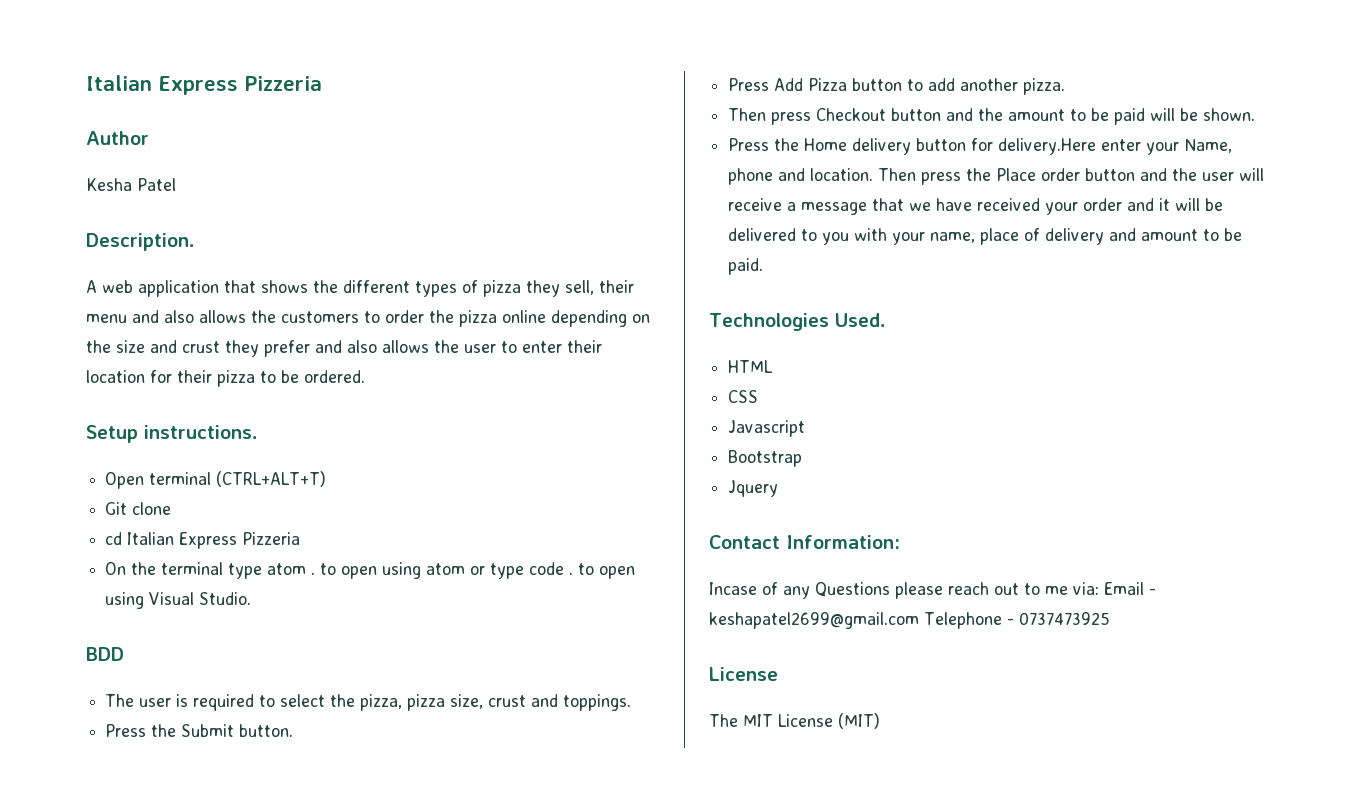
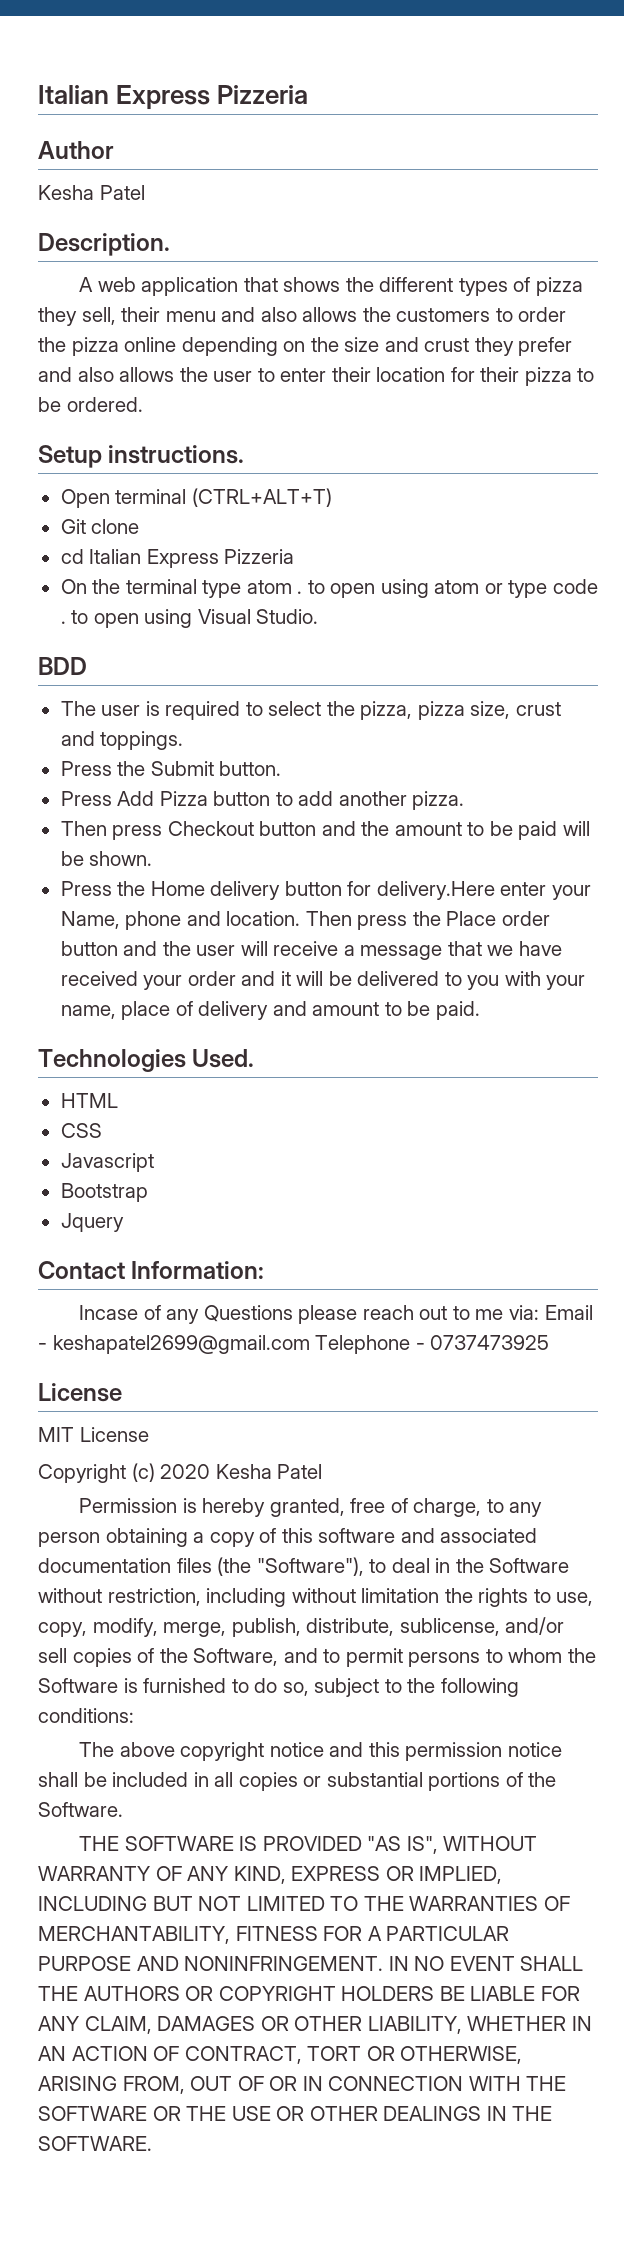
- The MIT License (MIT)
+ MIT License
+ Copyright (c) 2020 Kesha Patel
+ Permission is hereby granted, free of charge, to any person obtaining a copy of this software and associated documentation files (the "Software"), to deal in the Software without restriction, including without limitation the rights to use, copy, modify, merge, publish, distribute, sublicense, and/or sell copies of the Software, and to permit persons to whom the Software is furnished to do so, subject to the following conditions:
+ The above copyright notice and this permission notice shall be included in all copies or substantial portions of the Software.
+ THE SOFTWARE IS PROVIDED "AS IS", WITHOUT WARRANTY OF ANY KIND, EXPRESS OR IMPLIED, INCLUDING BUT NOT LIMITED TO THE WARRANTIES OF MERCHANTABILITY, FITNESS FOR A PARTICULAR PURPOSE AND NONINFRINGEMENT. IN NO EVENT SHALL THE AUTHORS OR COPYRIGHT HOLDERS BE LIABLE FOR ANY CLAIM, DAMAGES OR OTHER LIABILITY, WHETHER IN AN ACTION OF CONTRACT, TORT OR OTHERWISE, ARISING FROM, OUT OF OR IN CONNECTION WITH THE SOFTWARE OR THE USE OR OTHER DEALINGS IN THE SOFTWARE.

